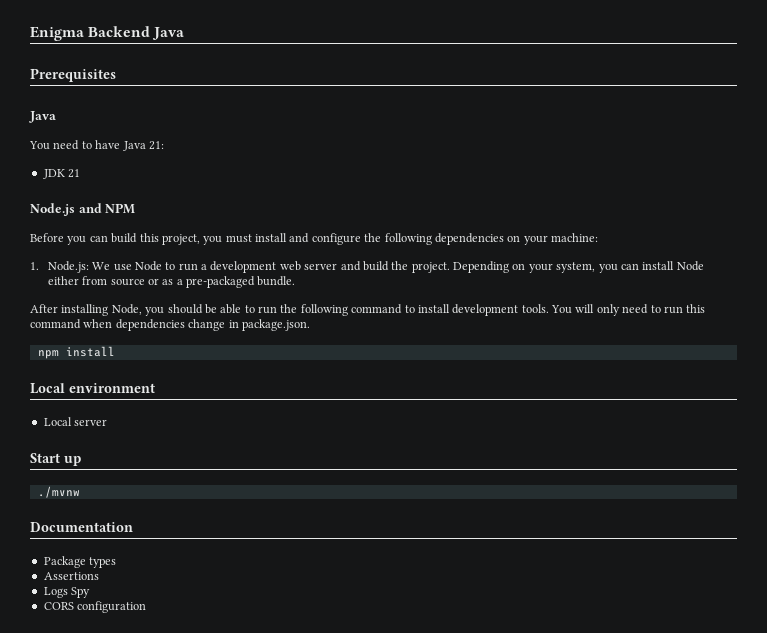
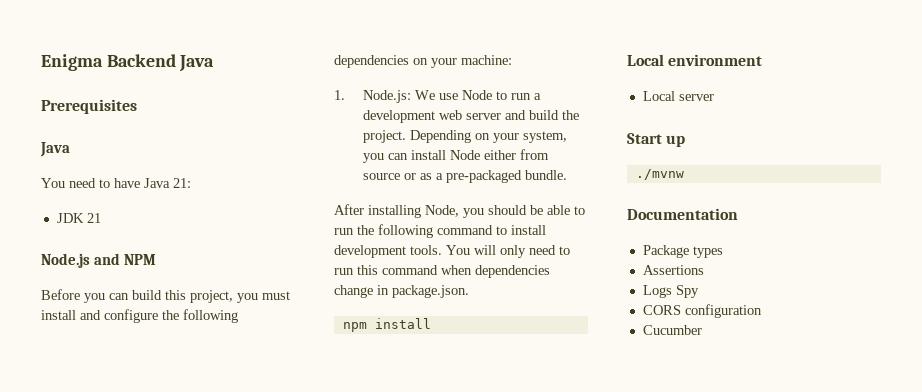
+ Cucumber

